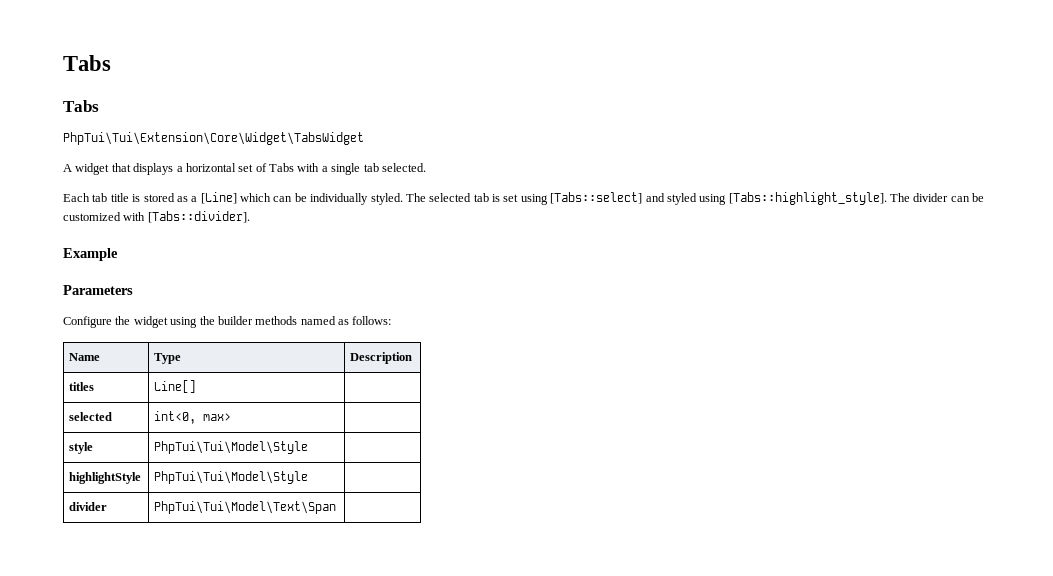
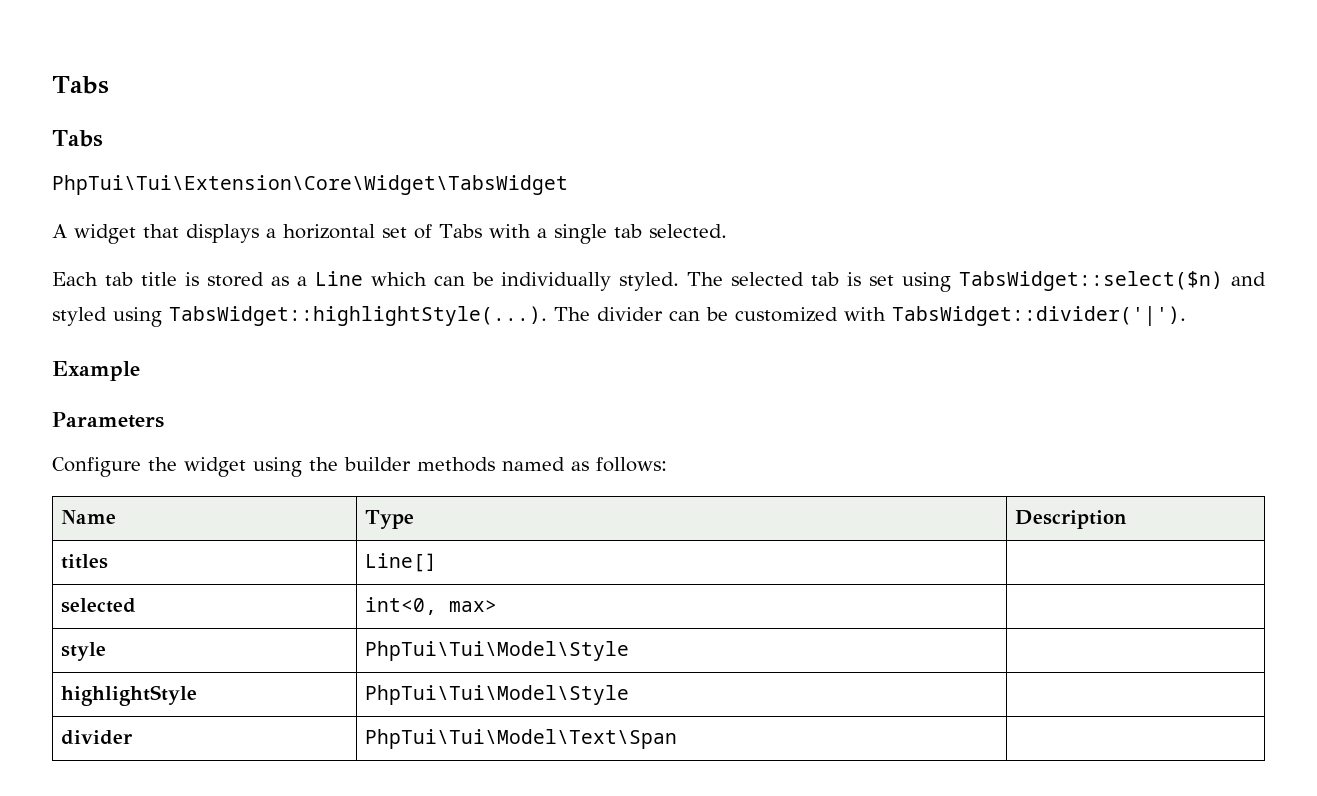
- Each tab title is stored as a [Line] which can be individually styled.
+ Each tab title is stored as a Line which can be individually styled.
- The selected tab is set using [Tabs::select] and styled using [Tabs::highlight_style]. The divider can be customized with [Tabs::divider].
+ The selected tab is set using TabsWidget::select($n) and styled using TabsWidget::highlightStyle(...). The divider can be customized with TabsWidget::divider('|').

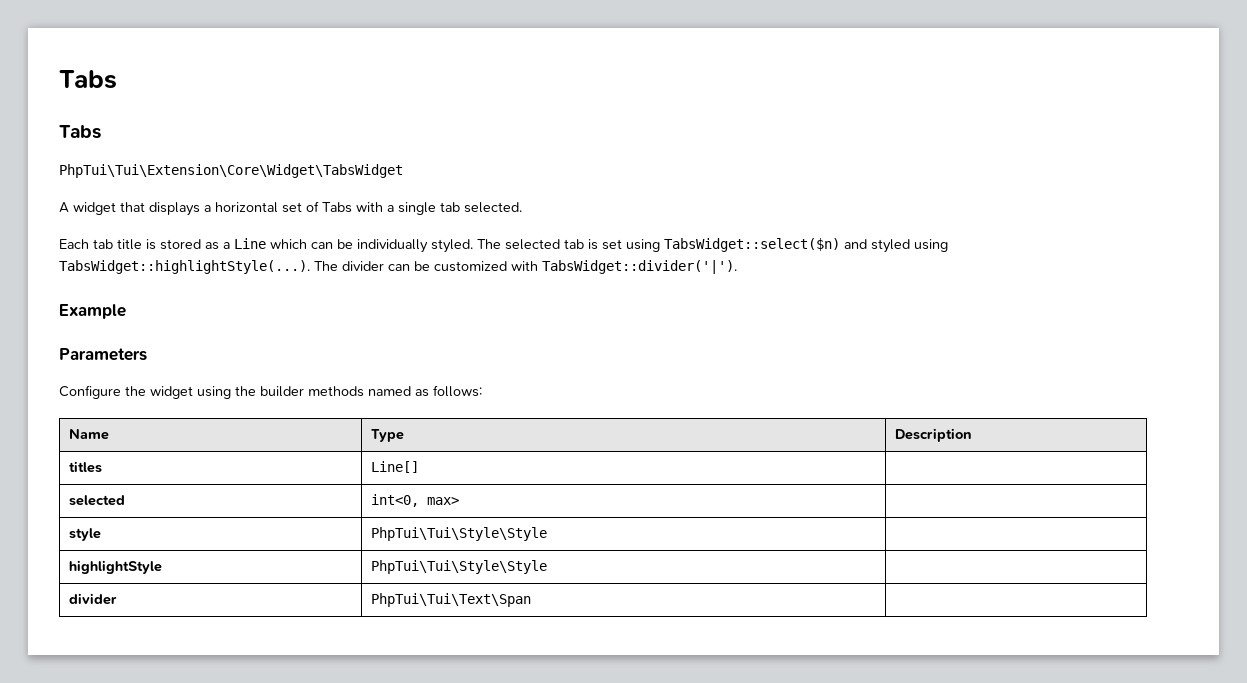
- style | PhpTui\Tui\Model\Style |
+ style | PhpTui\Tui\Style\Style |
- highlightStyle | PhpTui\Tui\Model\Style |
+ highlightStyle | PhpTui\Tui\Style\Style |
- divider | PhpTui\Tui\Model\Text\Span |
+ divider | PhpTui\Tui\Text\Span |

